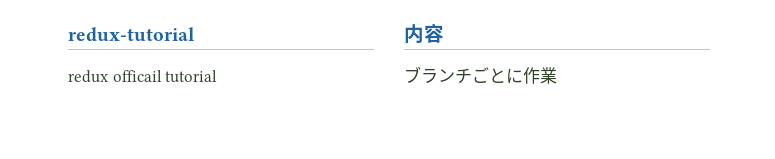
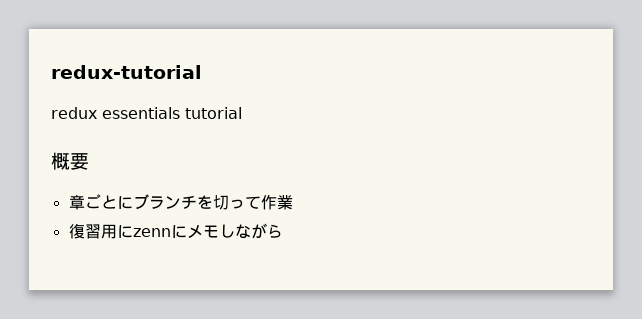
- redux officail tutorial
+ redux essentials tutorial
- 内容
- ブランチごとに作業
+ 概要
+ 章ごとにブランチを切って作業
+ 復習用にzennにメモしながら

